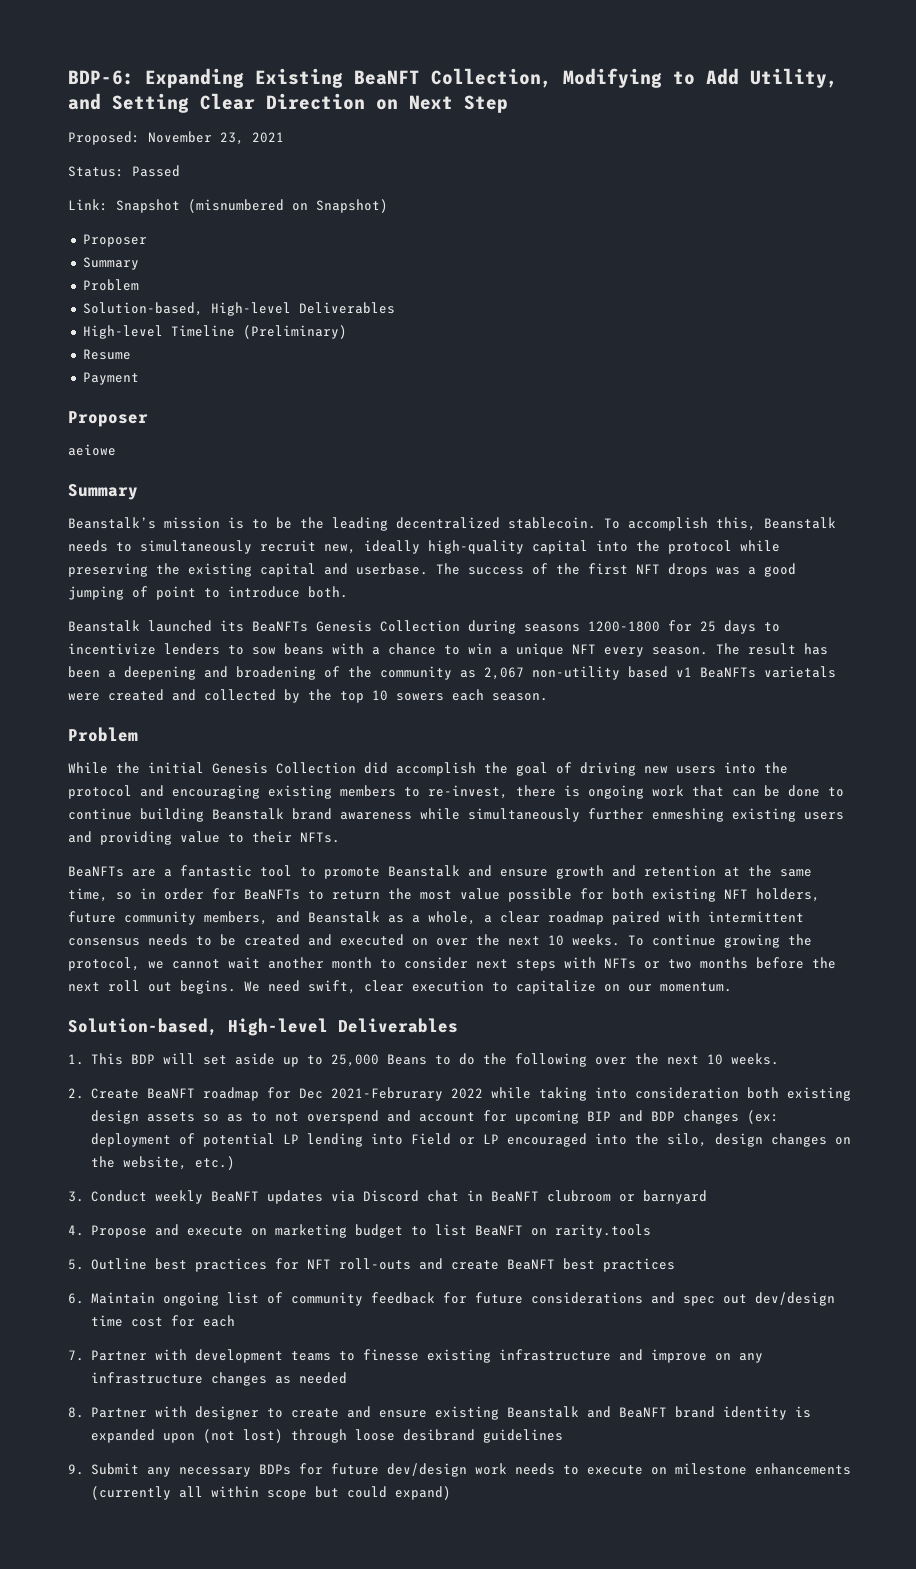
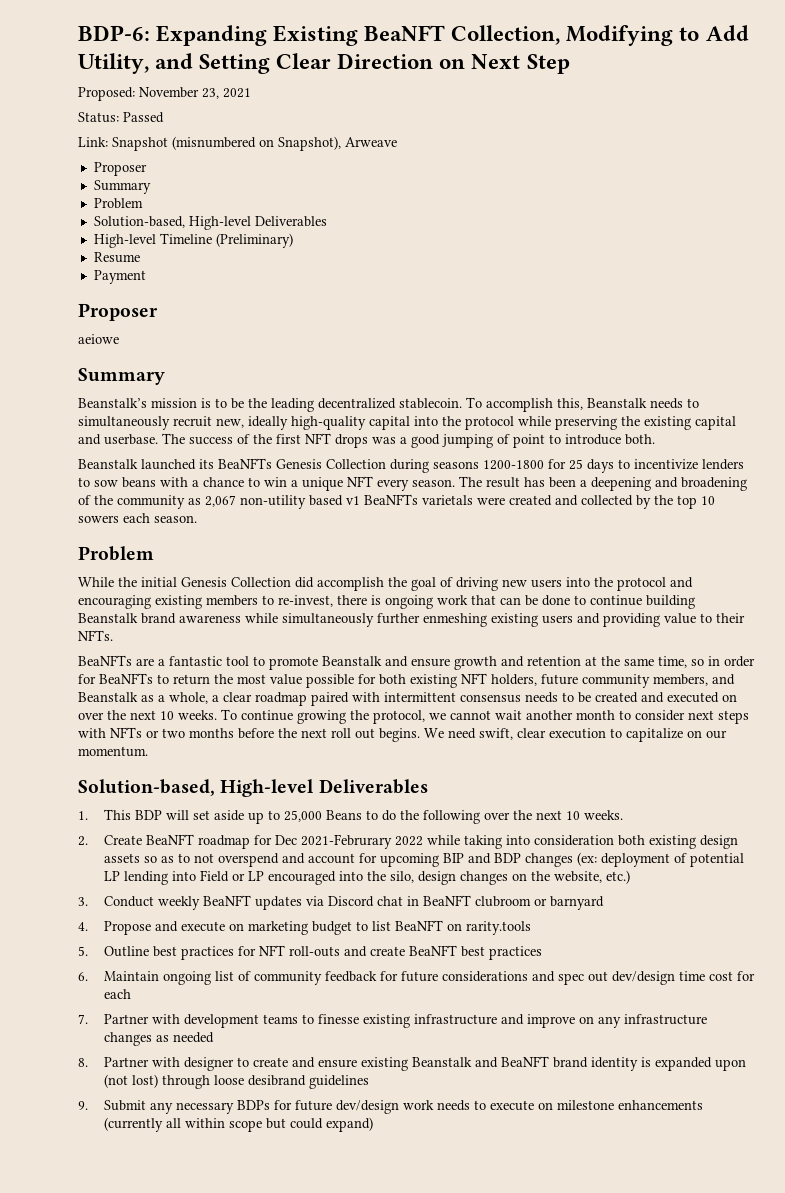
- Link: Snapshot (misnumbered on Snapshot)
+ Link: Snapshot (misnumbered on Snapshot), Arweave

